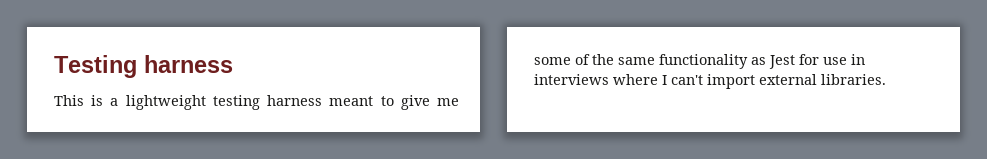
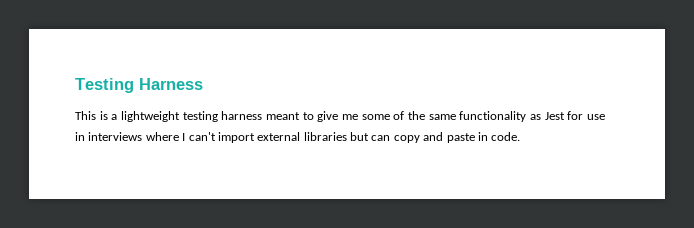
- Testing harness
+ Testing Harness
- This is a lightweight testing harness meant to give me some of the same functionality as Jest for use in interviews where I can't import external libraries.
+ This is a lightweight testing harness meant to give me some of the same functionality as Jest for use in interviews where I can't import external libraries but can copy and paste in code.

